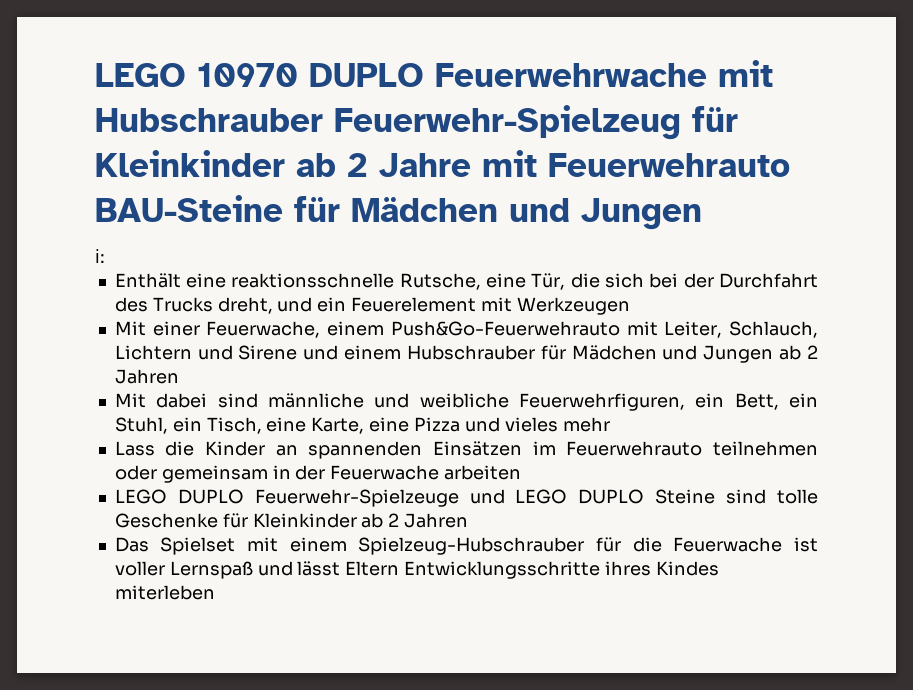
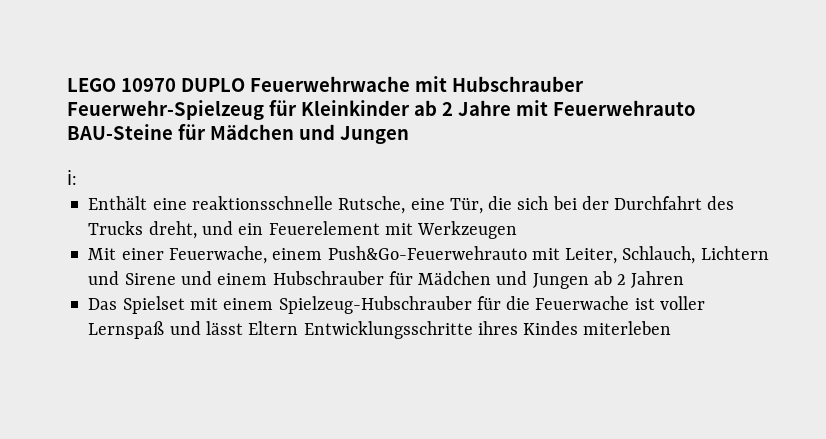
- Mit dabei sind männliche und weibliche Feuerwehrfiguren, ein Bett, ein Stuhl, ein Tisch, eine Karte, eine Pizza und vieles mehr
- Lass die Kinder an spannenden Einsätzen im Feuerwehrauto teilnehmen oder gemeinsam in der Feuerwache arbeiten
- LEGO DUPLO Feuerwehr-Spielzeuge und LEGO DUPLO Steine sind tolle Geschenke für Kleinkinder ab 2 Jahren

